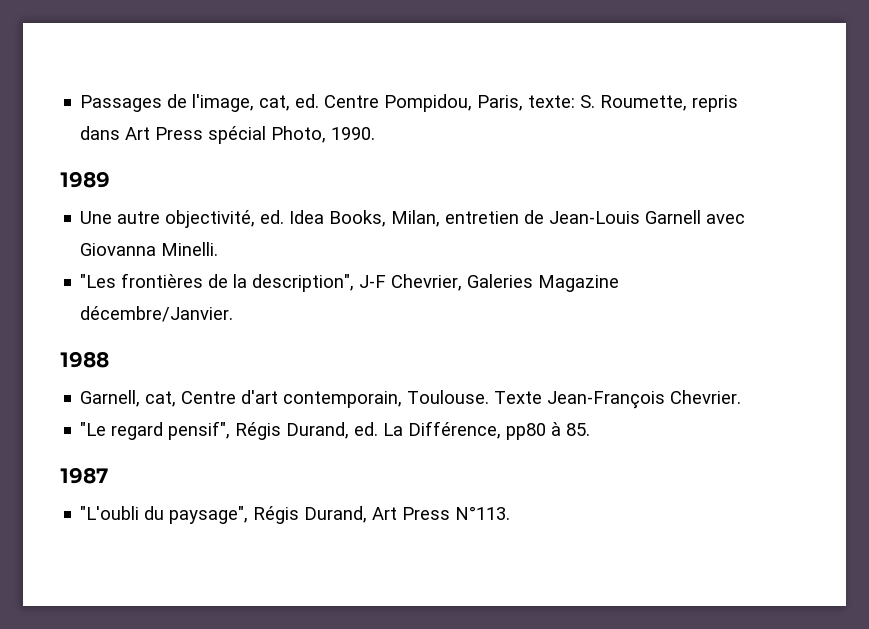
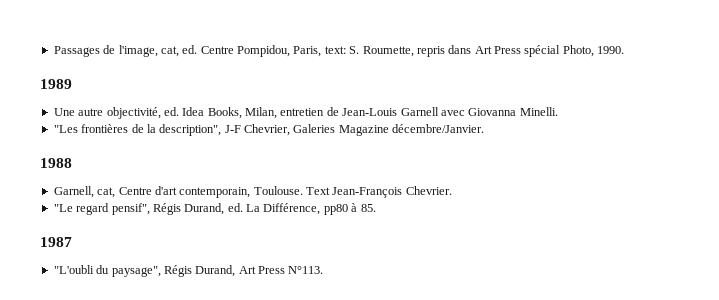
- Passages de l'image, cat, ed. Centre Pompidou, Paris, texte: S. Roumette, repris dans Art Press spécial Photo, 1990.
+ Passages de l'image, cat, ed. Centre Pompidou, Paris, text: S. Roumette, repris dans Art Press spécial Photo, 1990.
- Texte Jean-François Chevrier.
+ Text Jean-François Chevrier.

